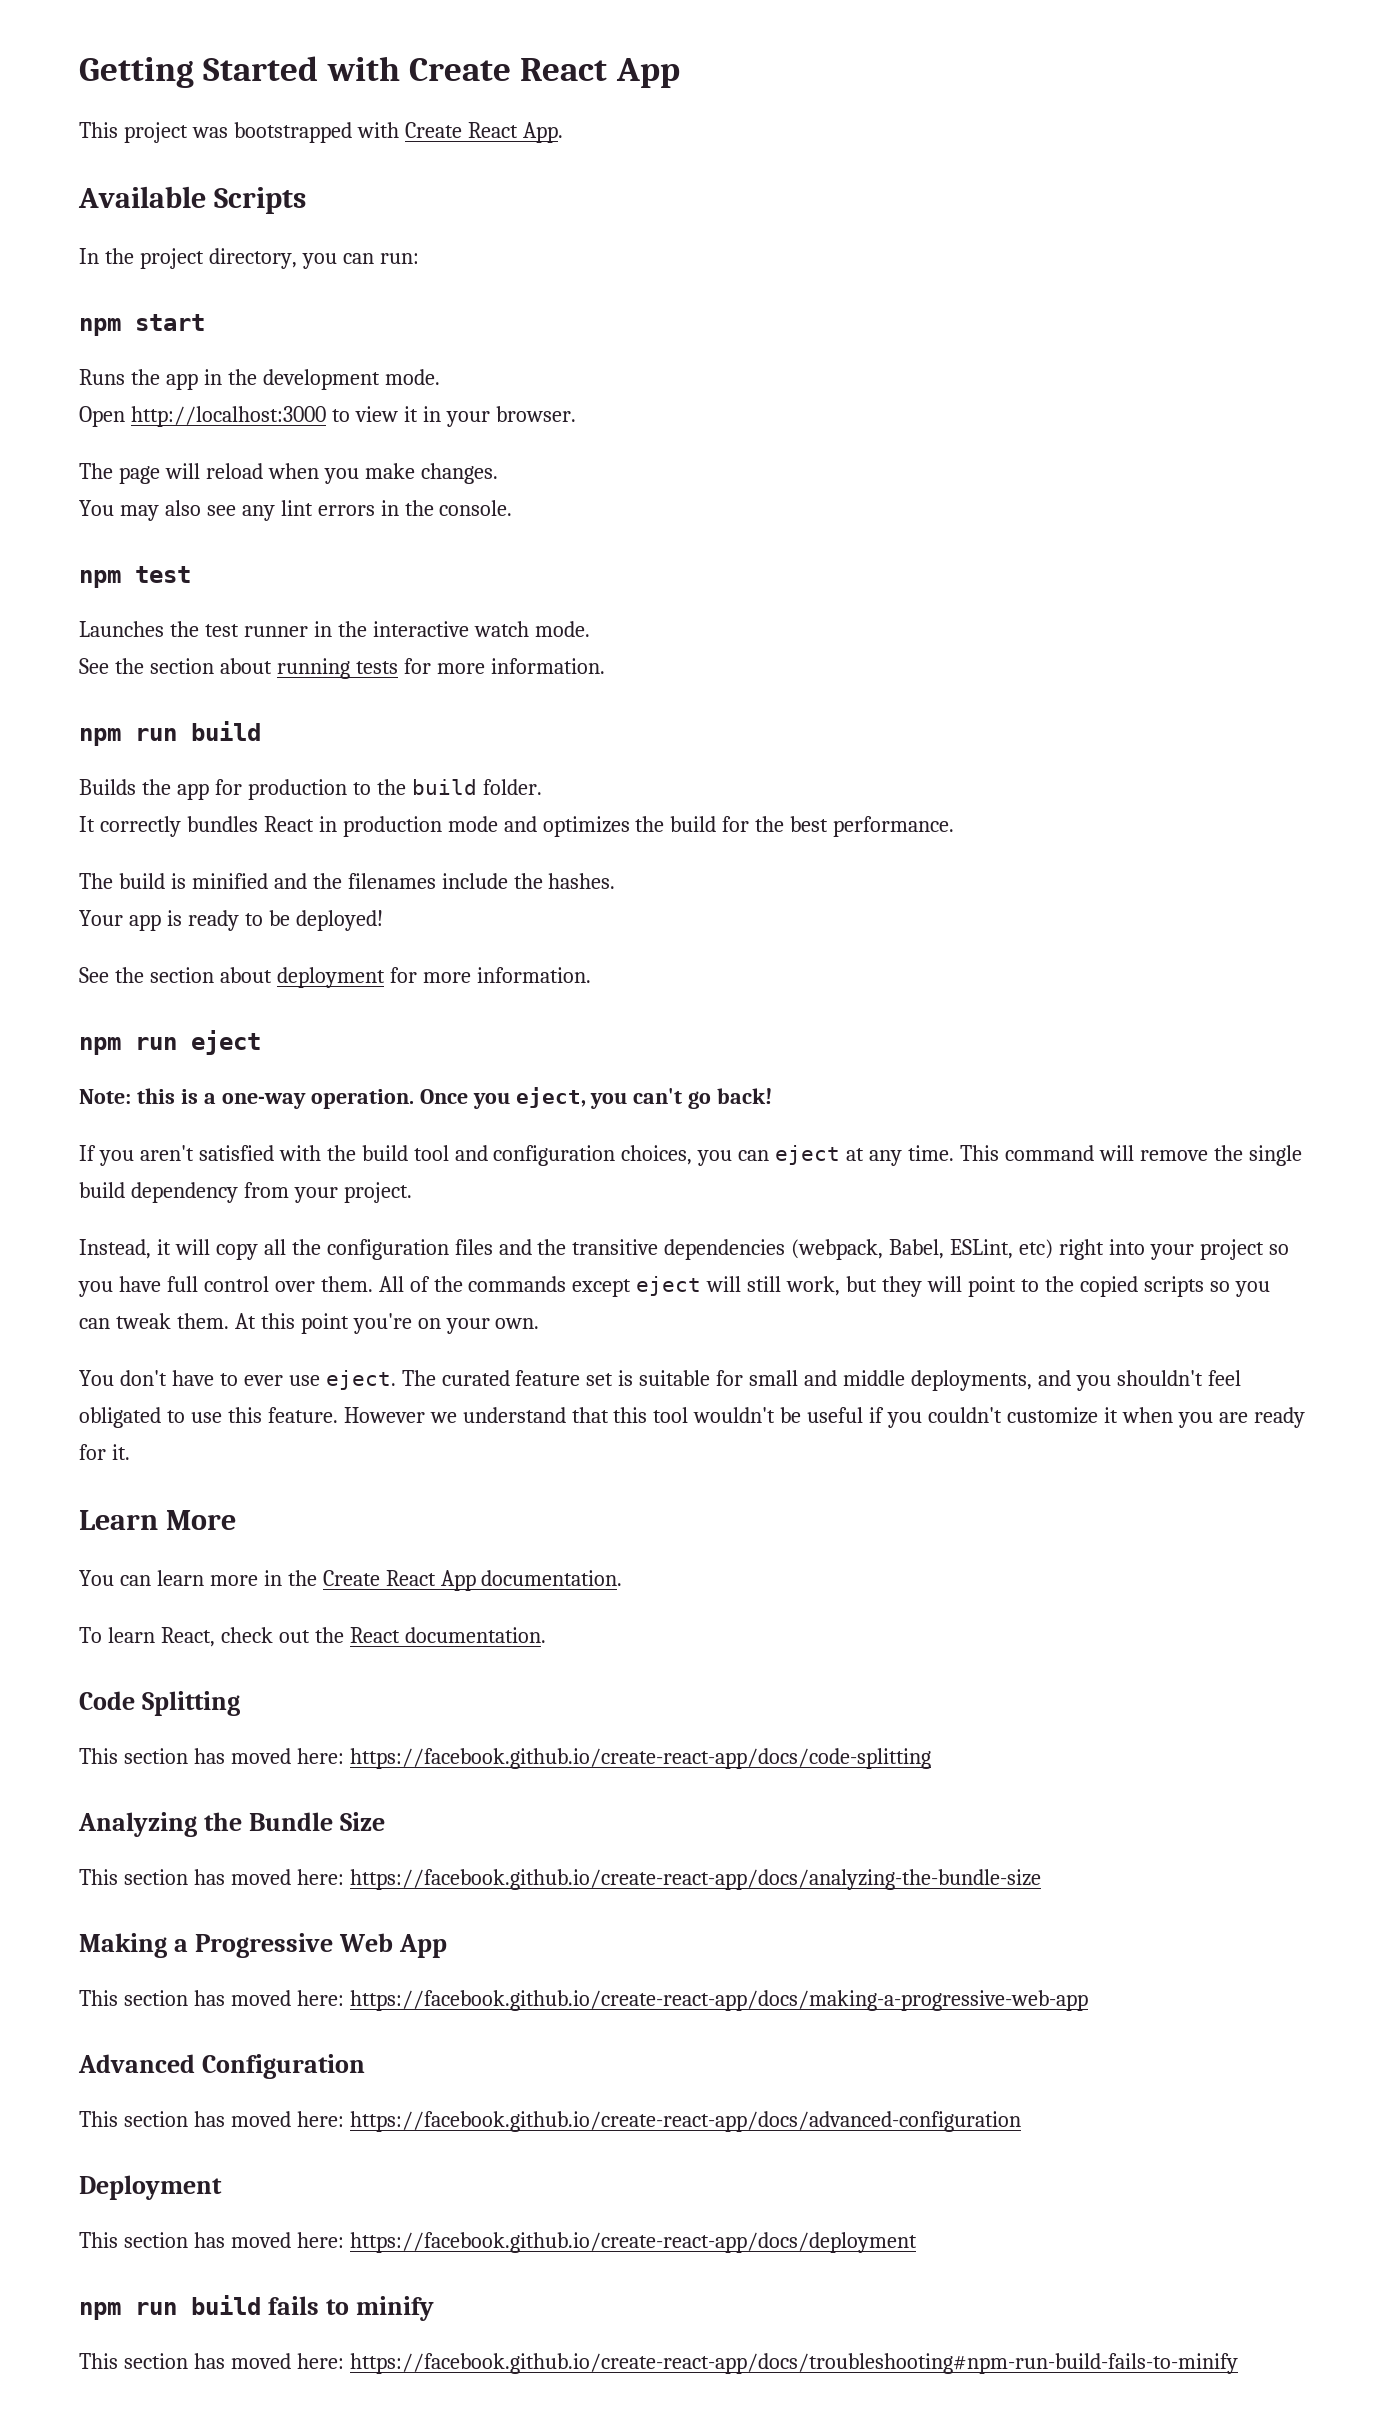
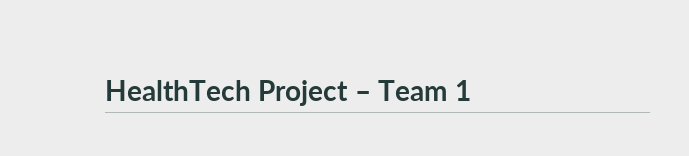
- Getting Started with Create React App
- This project was bootstrapped with Create React App.
- Available Scripts
- In the project directory, you can run:
- npm start
- Runs the app in the development mode.
- Open http://localhost:3000 to view it in your browser.
- The page will reload when you make changes.
- You may also see any lint errors in the console.
- npm test
- Launches the test runner in the interactive watch mode.
- See the section about running tests for more information.
- npm run build
- Builds the app for production to the build folder.
- It correctly bundles React in production mode and optimizes the build for the best performance.
- The build is minified and the filenames include the hashes.
- Your app is ready to be deployed!
- See the section about deployment for more information.
- npm run eject
- Note: this is a one-way operation. Once you eject, you can't go back!
- If you aren't satisfied with the build tool and configuration choices, you can eject at any time. This command will remove the single build dependency from your project.
- Instead, it will copy all the configuration files and the transitive dependencies (webpack, Babel, ESLint, etc) right into your project so you have full control over them. All of the commands except eject will still work, but they will point to the copied scripts so you can tweak them. At this point you're on your own.
- You don't have to ever use eject. The curated feature set is suitable for small and middle deployments, and you shouldn't feel obligated to use this feature. However we understand that this tool wouldn't be useful if you couldn't customize it when you are ready for it.
- Learn More
- You can learn more in the Create React App documentation.
- To learn React, check out the React documentation.
- Code Splitting
- This section has moved here: https://facebook.github.io/create-react-app/docs/code-splitting
- Analyzing the Bundle Size
- This section has moved here: https://facebook.github.io/create-react-app/docs/analyzing-the-bundle-size
- Making a Progressive Web App
- This section has moved here: https://facebook.github.io/create-react-app/docs/making-a-progressive-web-app
- Advanced Configuration
- This section has moved here: https://facebook.github.io/create-react-app/docs/advanced-configuration
- Deployment
- This section has moved here: https://facebook.github.io/create-react-app/docs/deployment
- npm run build fails to minify
- This section has moved here: https://facebook.github.io/create-react-app/docs/troubleshooting#npm-run-build-fails-to-minify
+ HealthTech Project – Team 1

